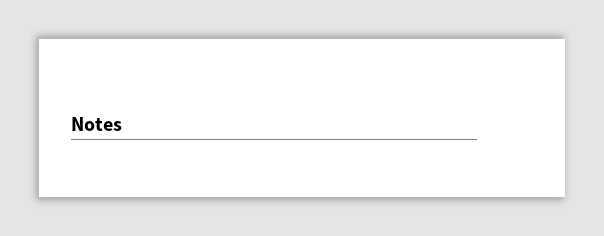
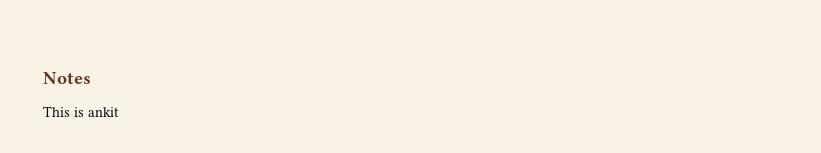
+ This is ankit

